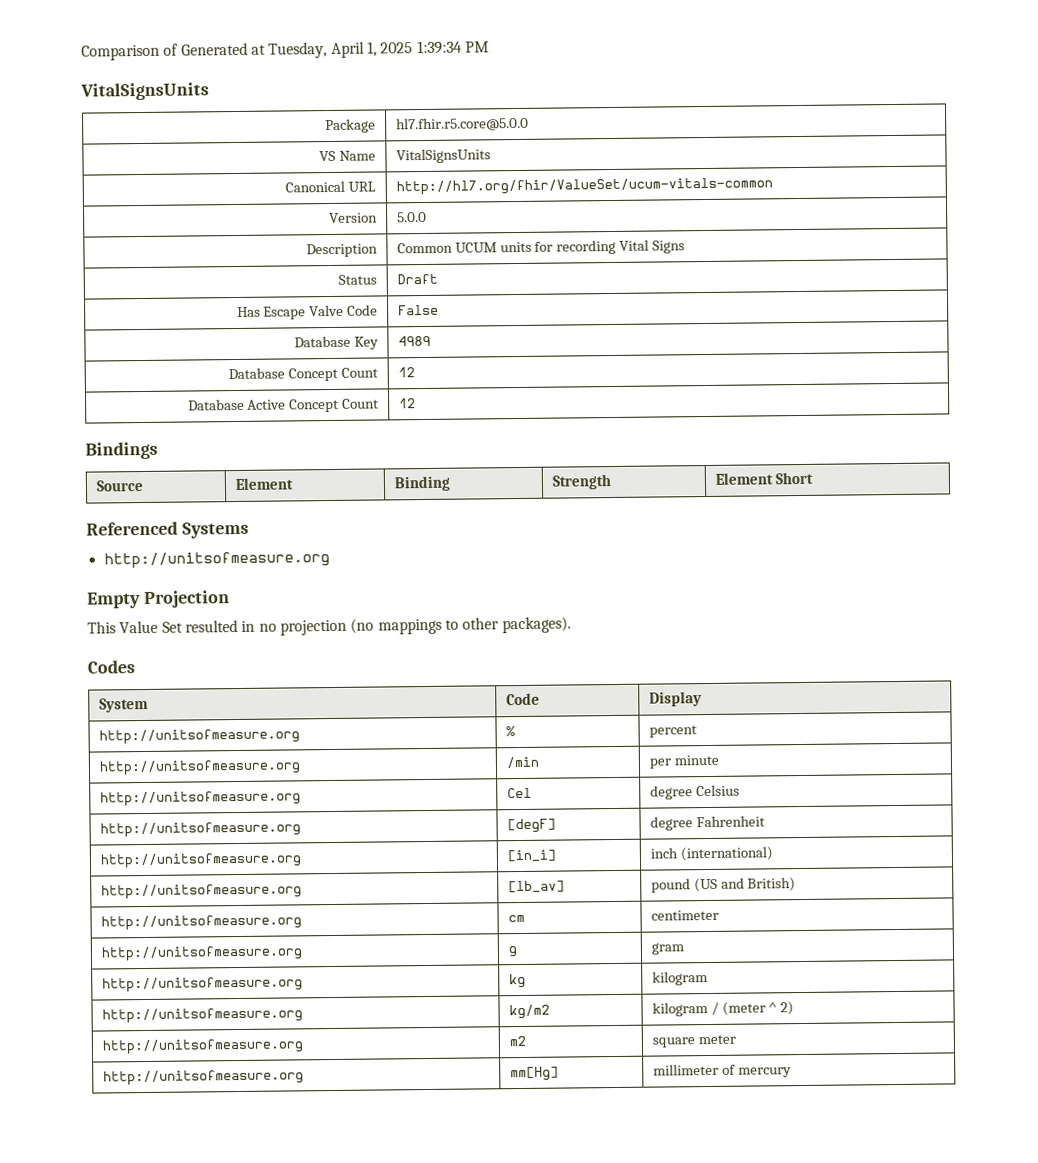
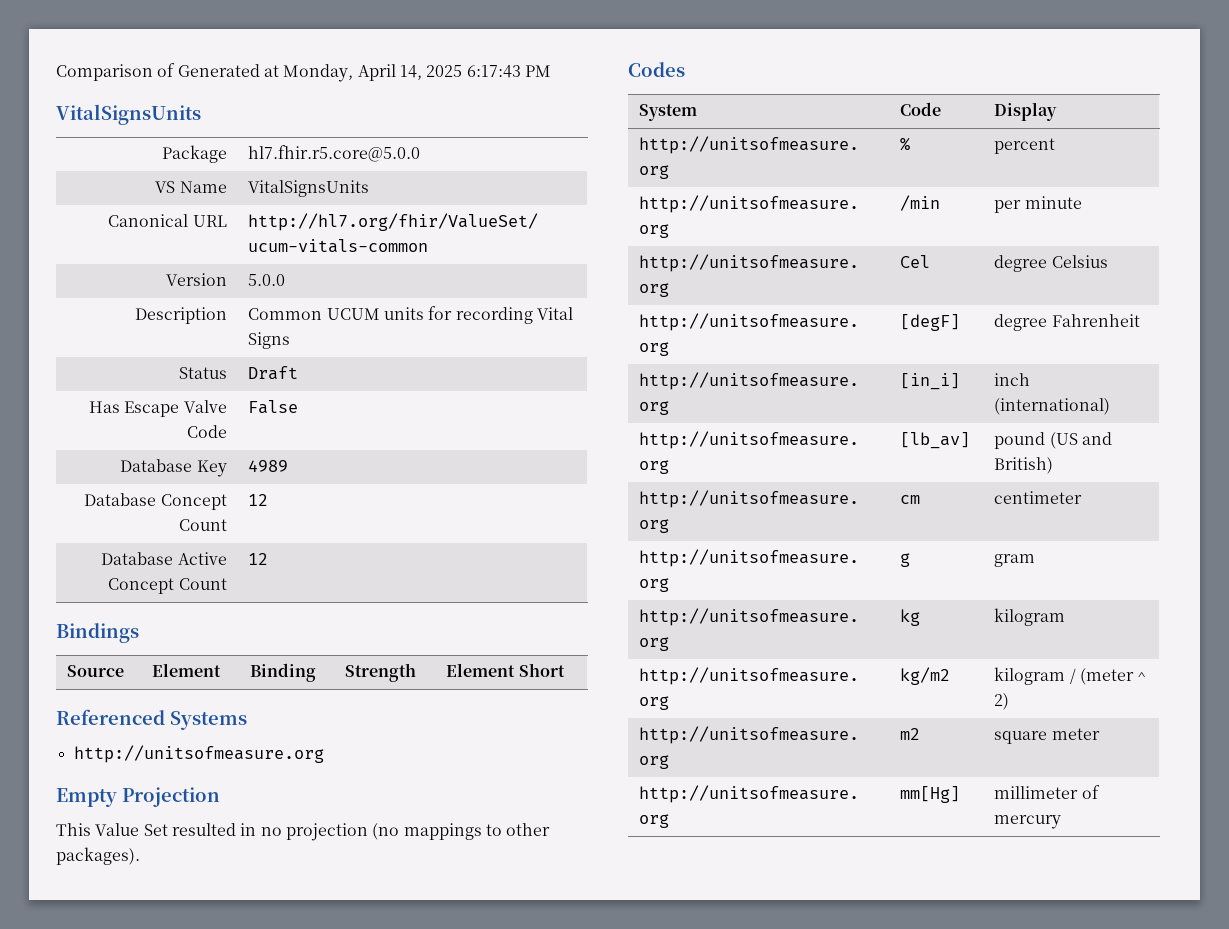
- Comparison of Generated at Tuesday, April 1, 2025 1:39:34 PM
+ Comparison of Generated at Monday, April 14, 2025 6:17:43 PM

